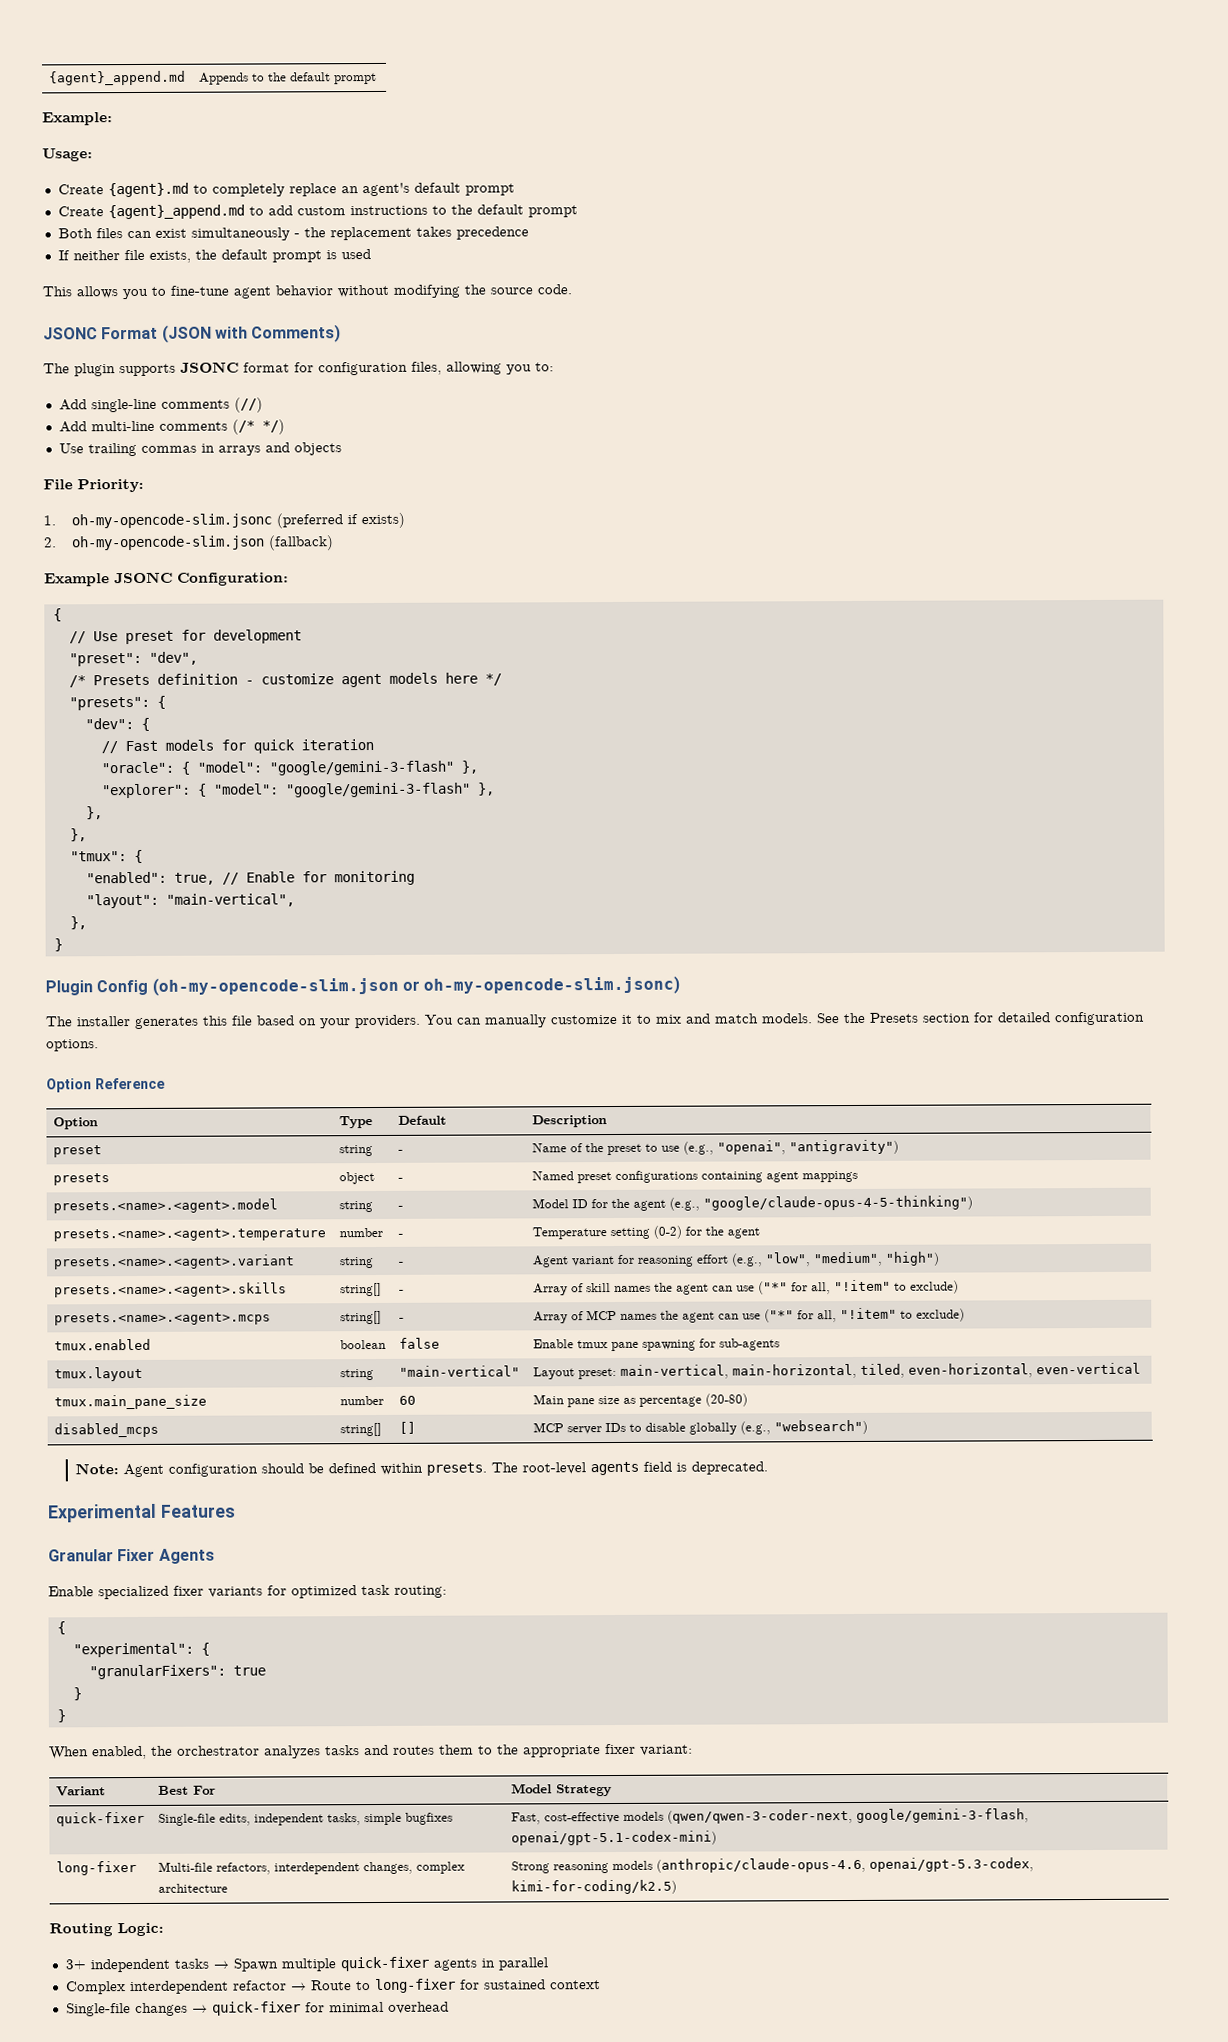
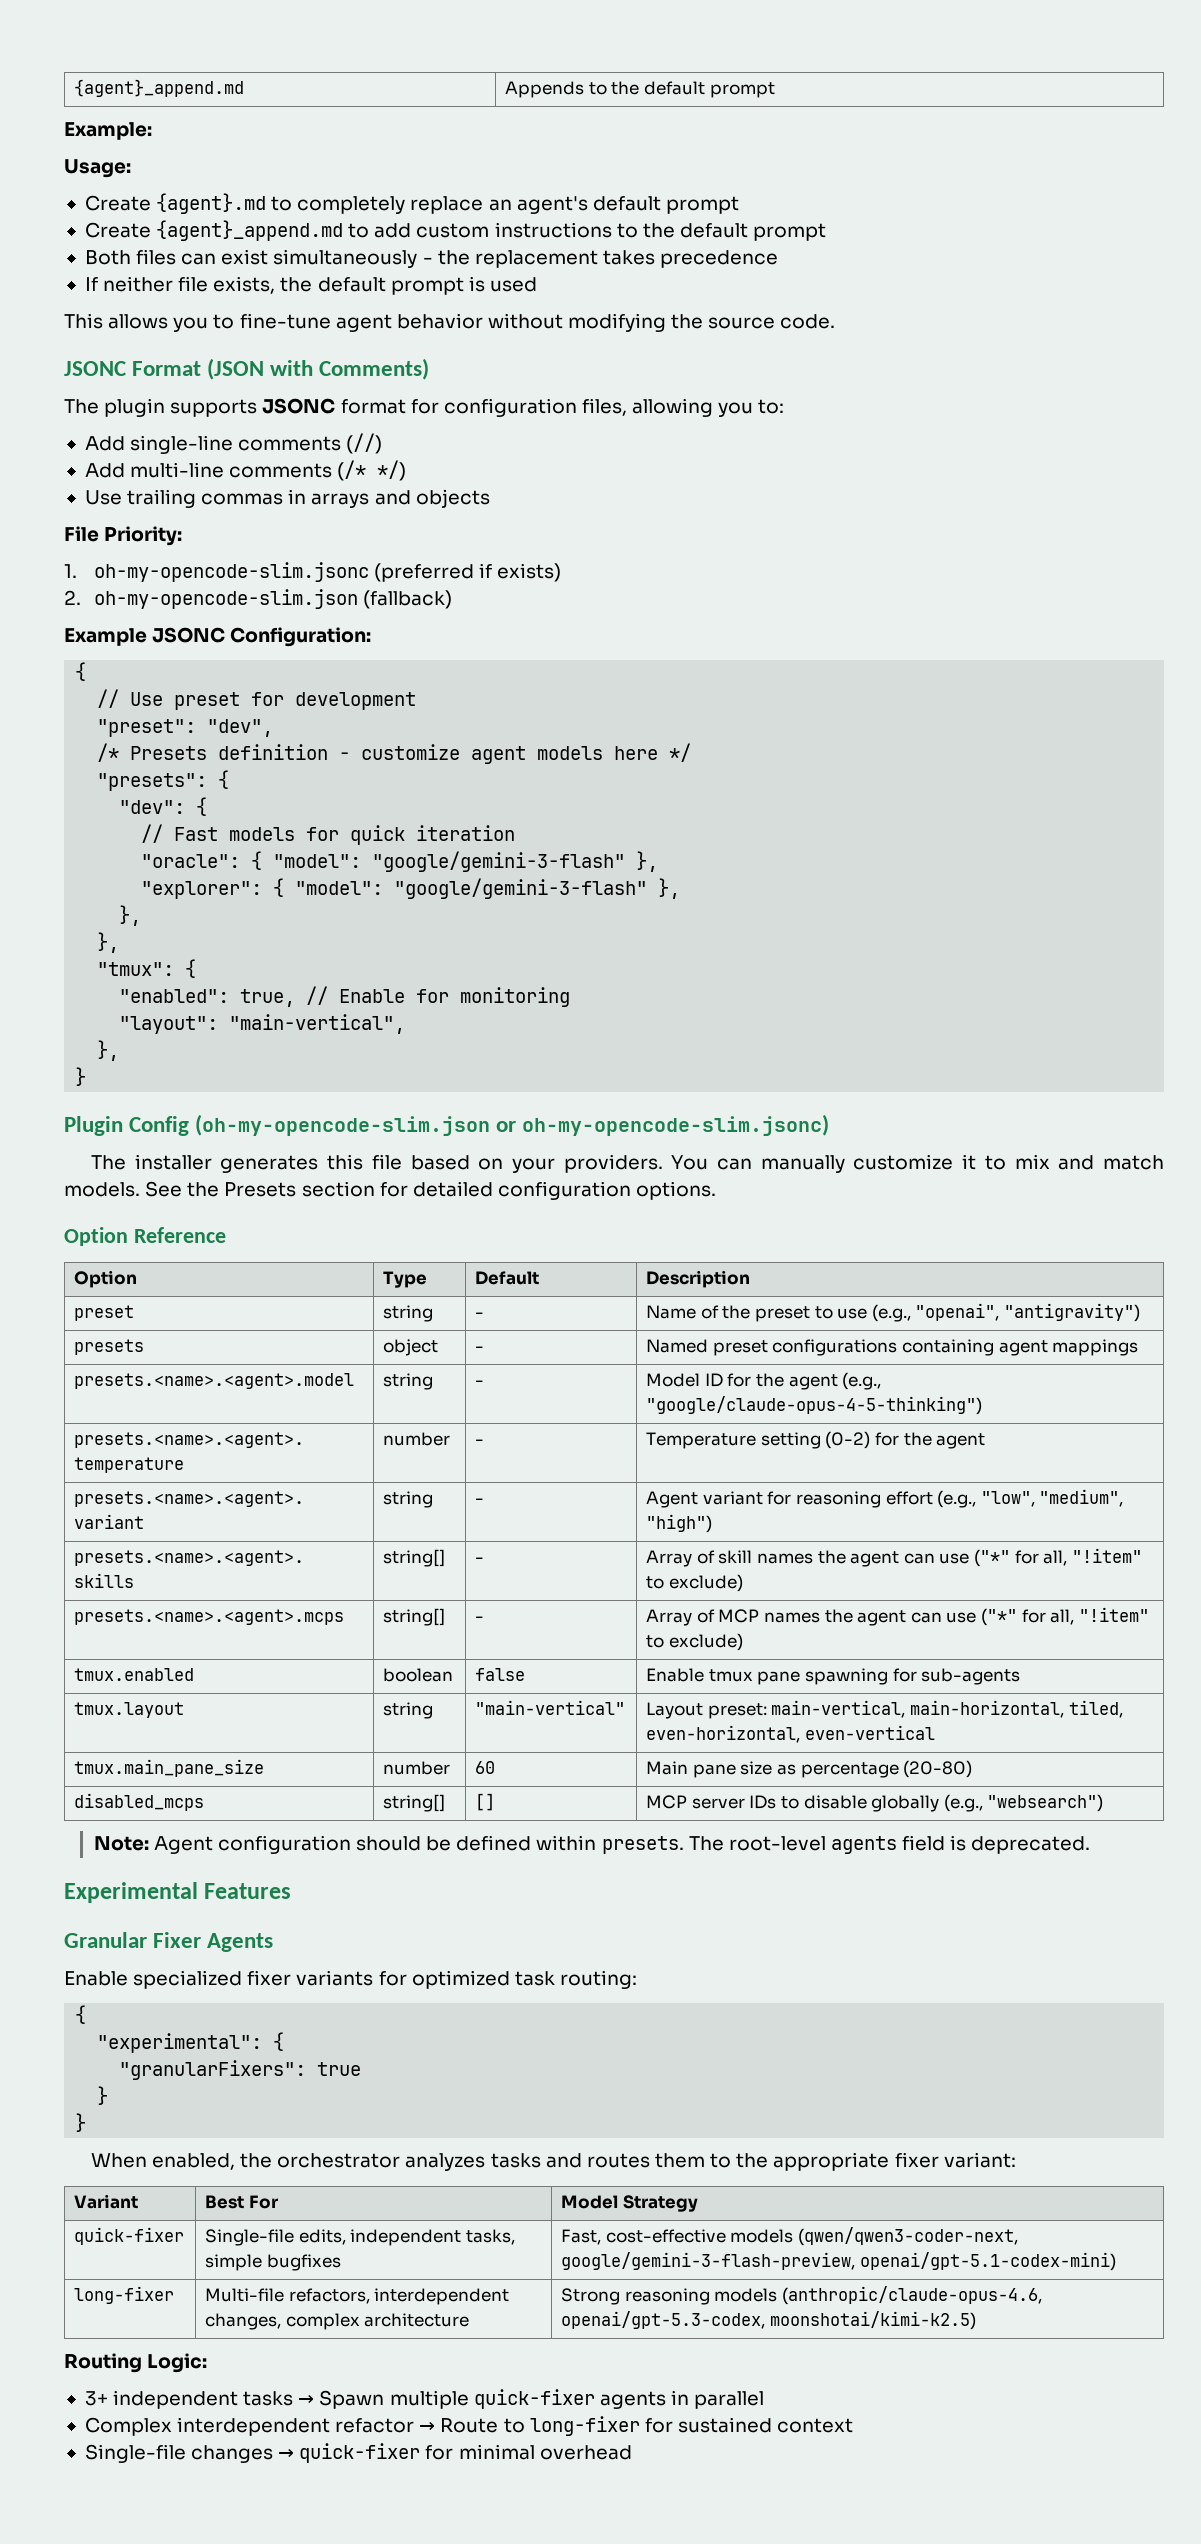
- quick-fixer | Single-file edits, independent tasks, simple bugfixes | Fast, cost-effective models (qwen/qwen-3-coder-next, google/gemini-3-flash, openai/gpt-5.1-codex-mini)
+ quick-fixer | Single-file edits, independent tasks, simple bugfixes | Fast, cost-effective models (qwen/qwen3-coder-next, google/gemini-3-flash-preview, openai/gpt-5.1-codex-mini)
- long-fixer | Multi-file refactors, interdependent changes, complex architecture | Strong reasoning models (anthropic/claude-opus-4.6, openai/gpt-5.3-codex, kimi-for-coding/k2.5)
+ long-fixer | Multi-file refactors, interdependent changes, complex architecture | Strong reasoning models (anthropic/claude-opus-4.6, openai/gpt-5.3-codex, moonshotai/kimi-k2.5)

